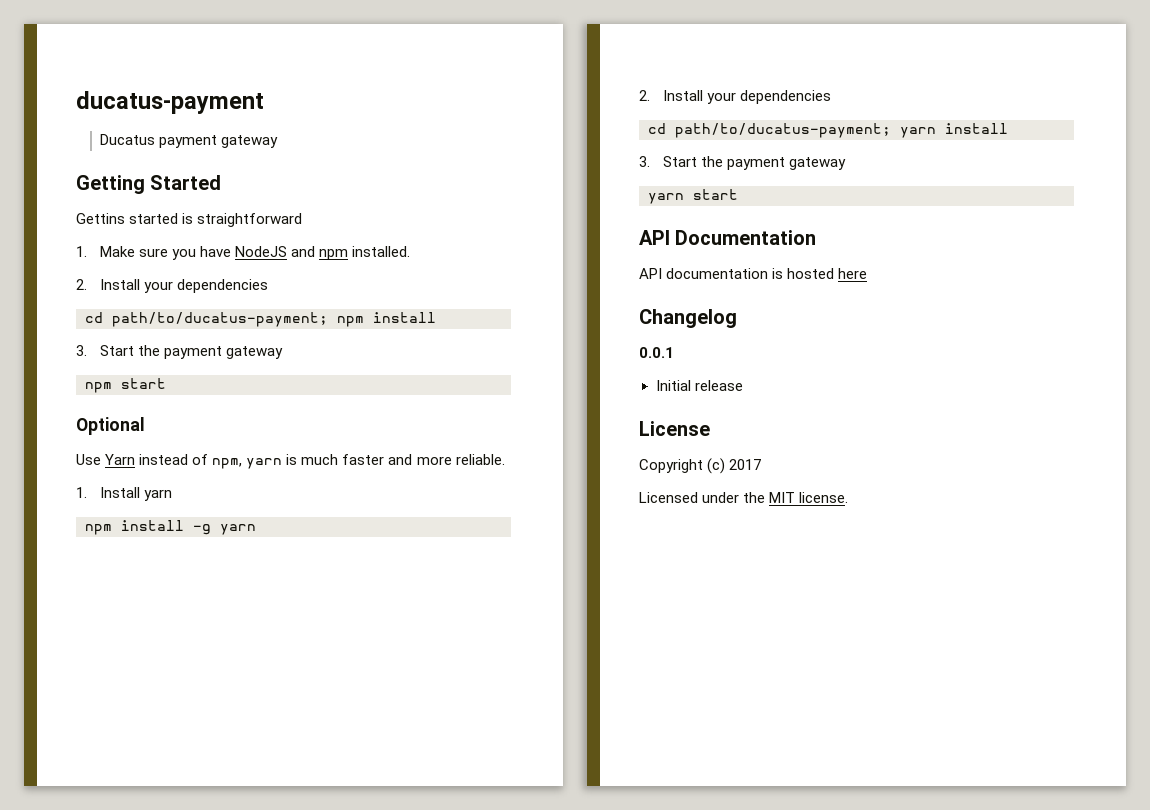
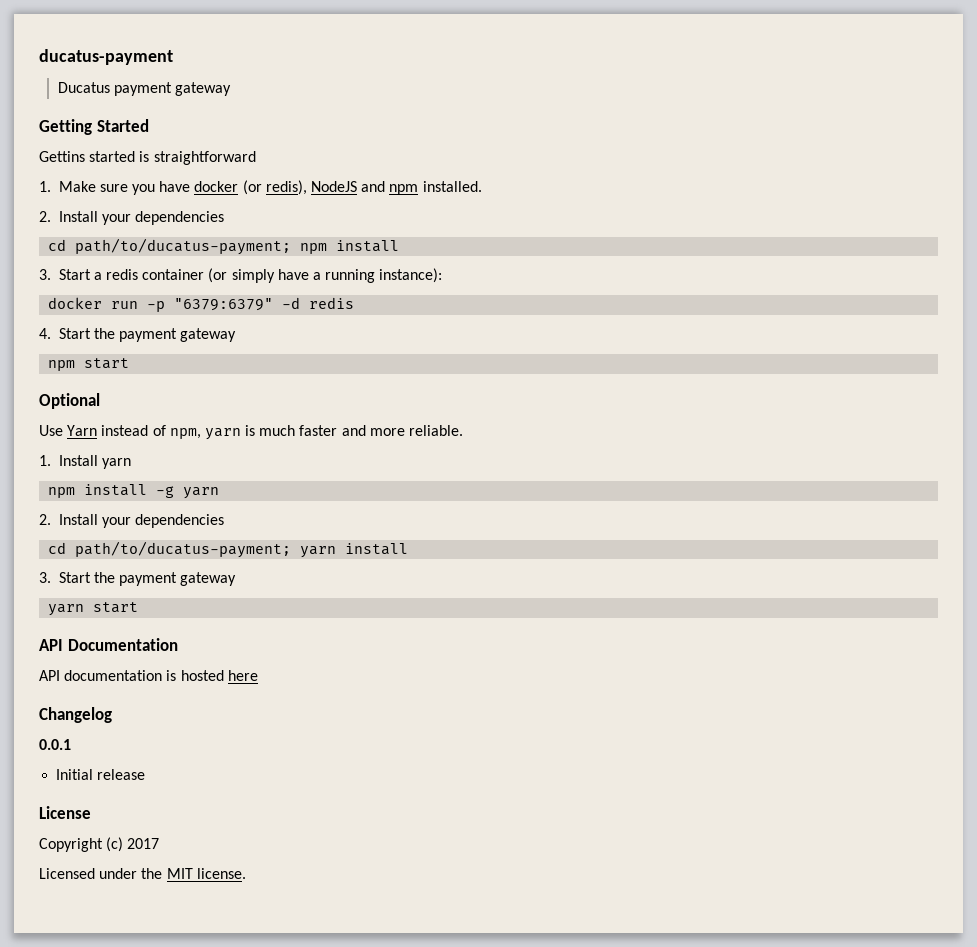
- 1. Make sure you have NodeJS and npm installed.
+ 1. Make sure you have docker (or redis), NodeJS and npm installed.
  cd path/to/ducatus-payment; npm install
- 3. Start the payment gateway
+ 3. Start a redis container (or simply have a running instance):
+ docker run -p "6379:6379" -d redis
+ 4. Start the payment gateway

